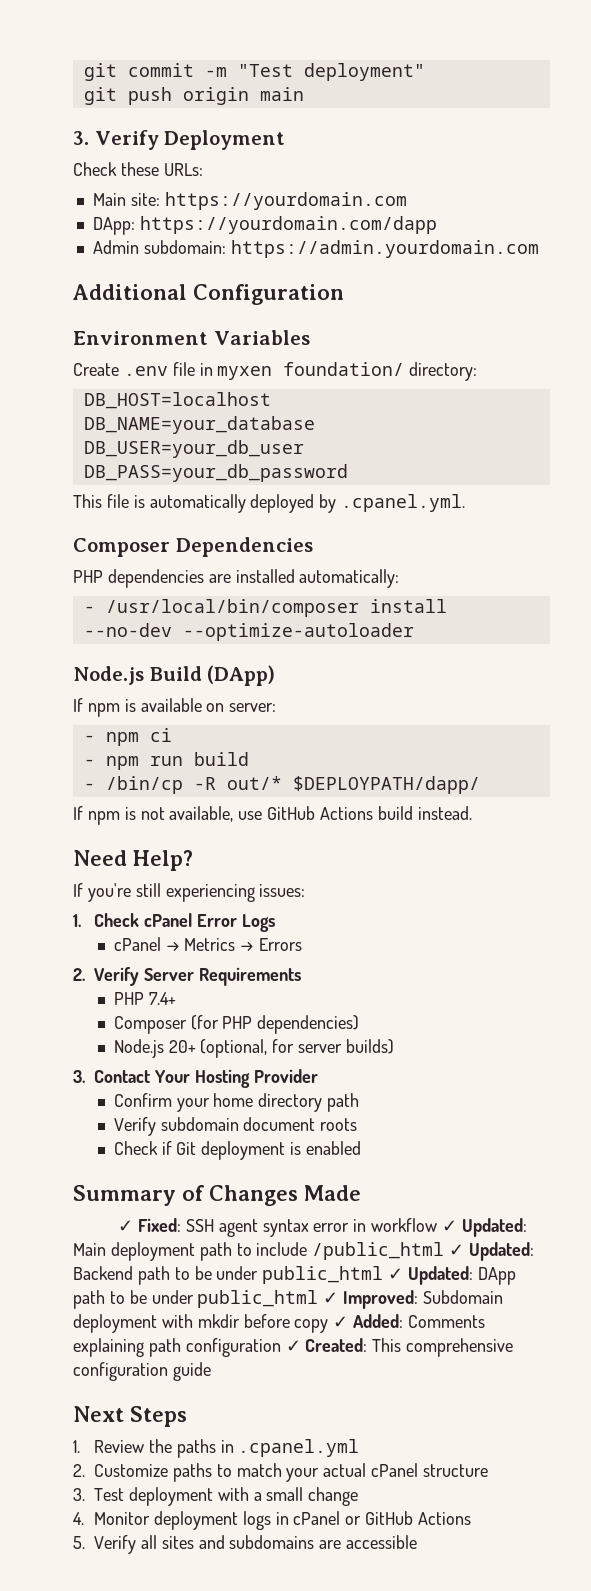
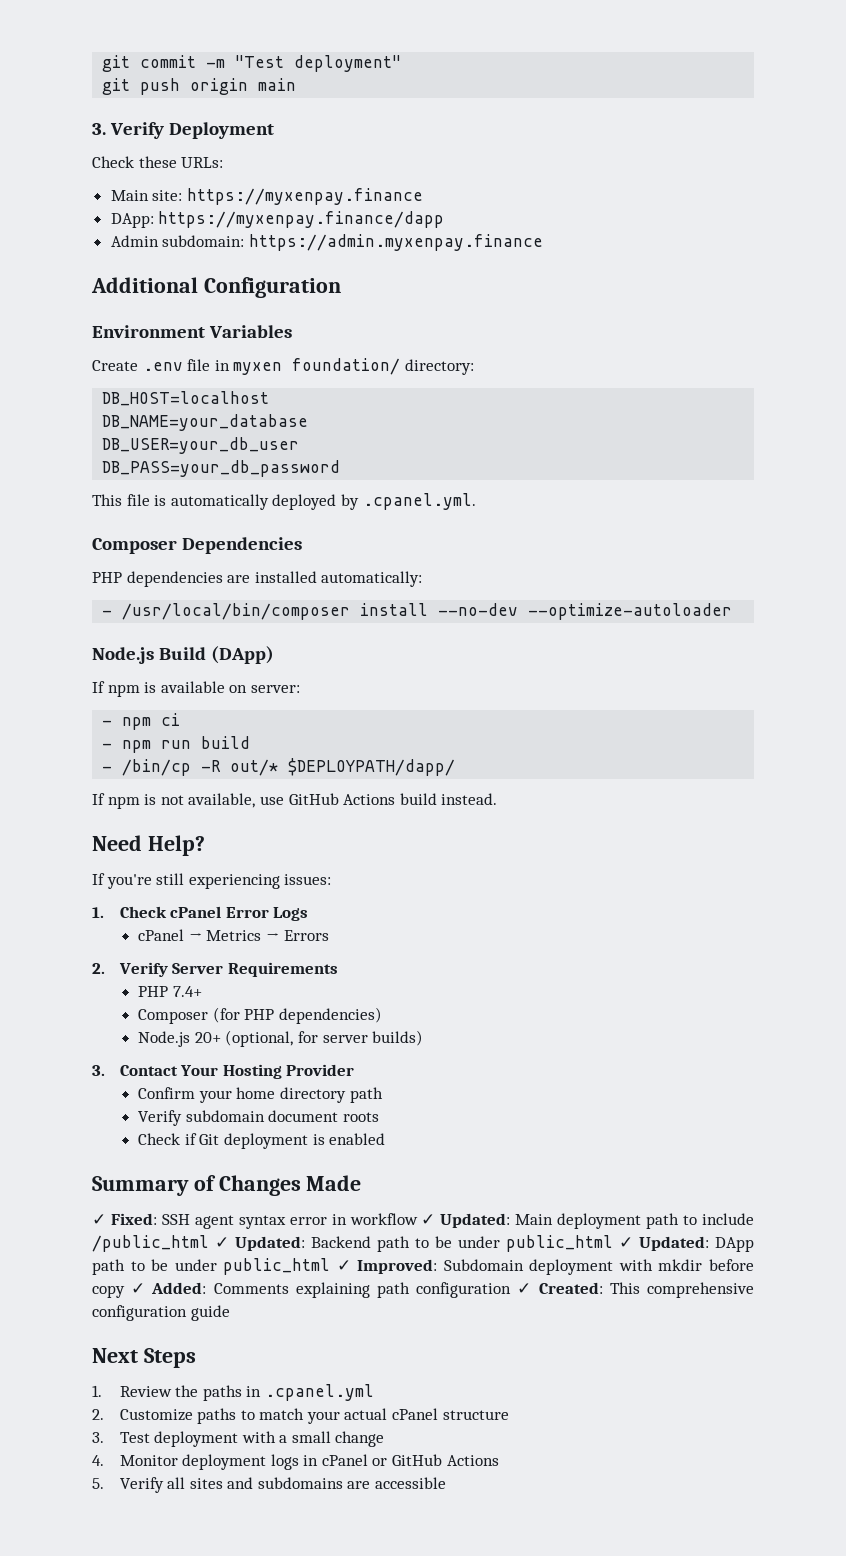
- Main site: https://yourdomain.com
+ Main site: https://myxenpay.finance
- DApp: https://yourdomain.com/dapp
+ DApp: https://myxenpay.finance/dapp
- Admin subdomain: https://admin.yourdomain.com
+ Admin subdomain: https://admin.myxenpay.finance

